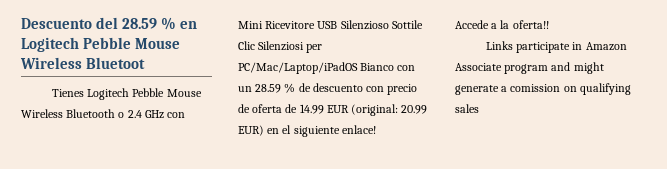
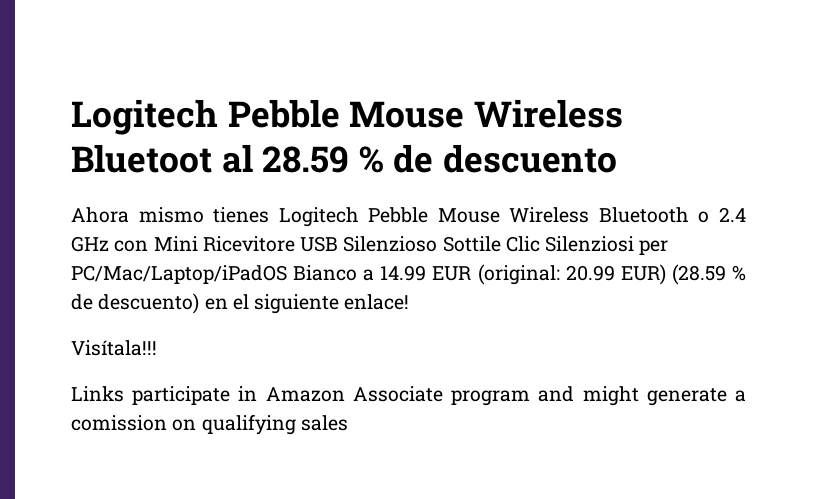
- Descuento del 28.59 % en Logitech Pebble Mouse Wireless Bluetoot
- Tienes Logitech Pebble Mouse Wireless Bluetooth o 2.4 GHz con Mini Ricevitore USB Silenzioso Sottile Clic Silenziosi per PC/Mac/Laptop/iPadOS Bianco con un 28.59 % de descuento con precio de oferta de 14.99 EUR (original: 20.99 EUR) en el siguiente enlace!
+ Logitech Pebble Mouse Wireless Bluetoot al 28.59 % de descuento
+ Ahora mismo tienes Logitech Pebble Mouse Wireless Bluetooth o 2.4 GHz con Mini Ricevitore USB Silenzioso Sottile Clic Silenziosi per PC/Mac/Laptop/iPadOS Bianco a 14.99 EUR (original: 20.99 EUR) (28.59 % de descuento) en el siguiente enlace!
- Accede a la oferta!!
+ Visítala!!!

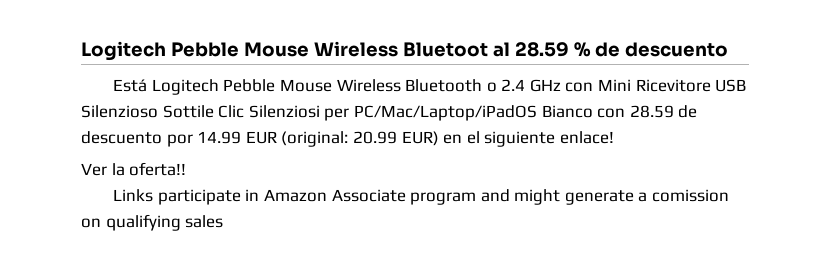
- Ahora mismo tienes Logitech Pebble Mouse Wireless Bluetooth o 2.4 GHz con Mini Ricevitore USB Silenzioso Sottile Clic Silenziosi per PC/Mac/Laptop/iPadOS Bianco a 14.99 EUR (original: 20.99 EUR) (28.59 % de descuento) en el siguiente enlace!
+ Está Logitech Pebble Mouse Wireless Bluetooth o 2.4 GHz con Mini Ricevitore USB Silenzioso Sottile Clic Silenziosi per PC/Mac/Laptop/iPadOS Bianco con 28.59 de descuento por 14.99 EUR (original: 20.99 EUR) en el siguiente enlace!
- Visítala!!!
+ Ver la oferta!!

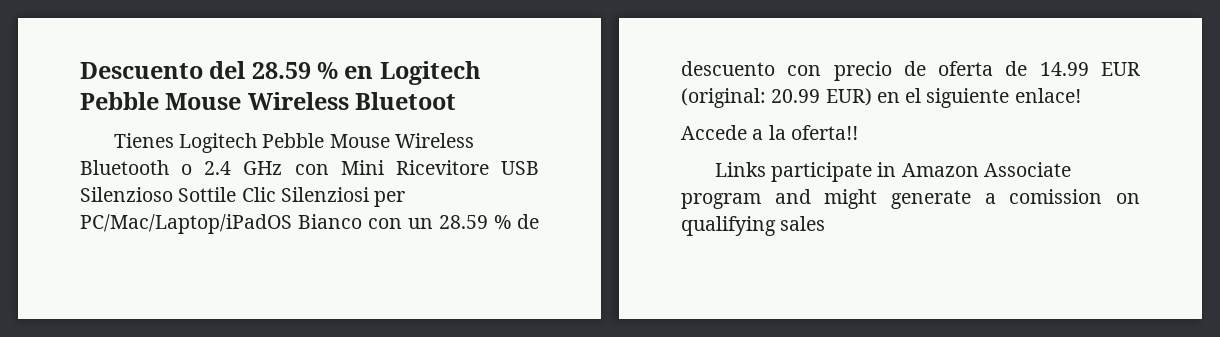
- Logitech Pebble Mouse Wireless Bluetoot al 28.59 % de descuento
- Está Logitech Pebble Mouse Wireless Bluetooth o 2.4 GHz con Mini Ricevitore USB Silenzioso Sottile Clic Silenziosi per PC/Mac/Laptop/iPadOS Bianco con 28.59 de descuento por 14.99 EUR (original: 20.99 EUR) en el siguiente enlace!
+ Descuento del 28.59 % en Logitech Pebble Mouse Wireless Bluetoot
+ Tienes Logitech Pebble Mouse Wireless Bluetooth o 2.4 GHz con Mini Ricevitore USB Silenzioso Sottile Clic Silenziosi per PC/Mac/Laptop/iPadOS Bianco con un 28.59 % de descuento con precio de oferta de 14.99 EUR (original: 20.99 EUR) en el siguiente enlace!
- Ver la oferta!!
+ Accede a la oferta!!

